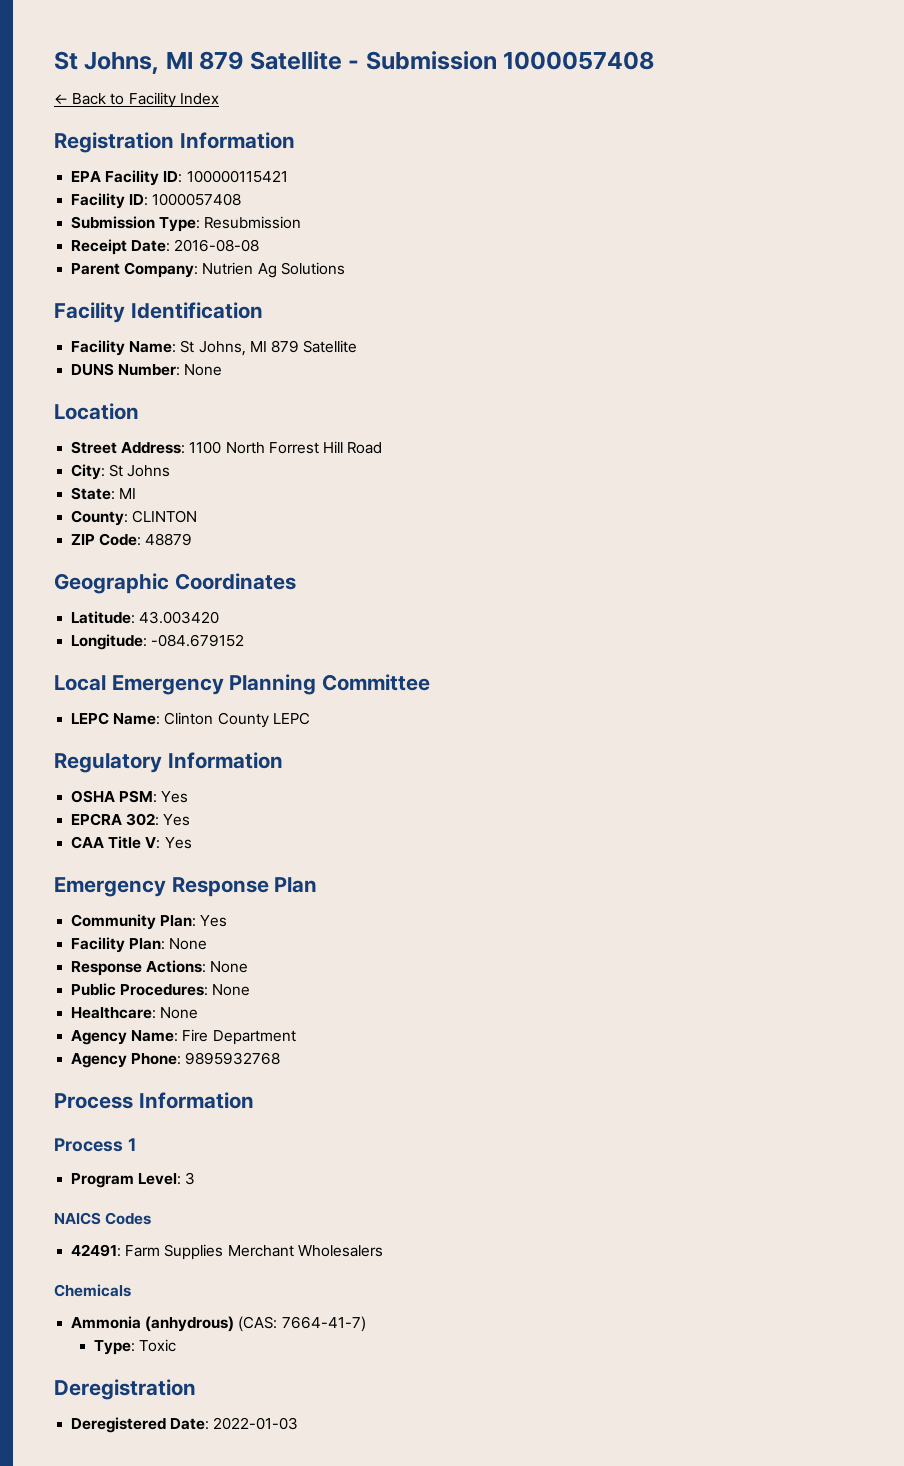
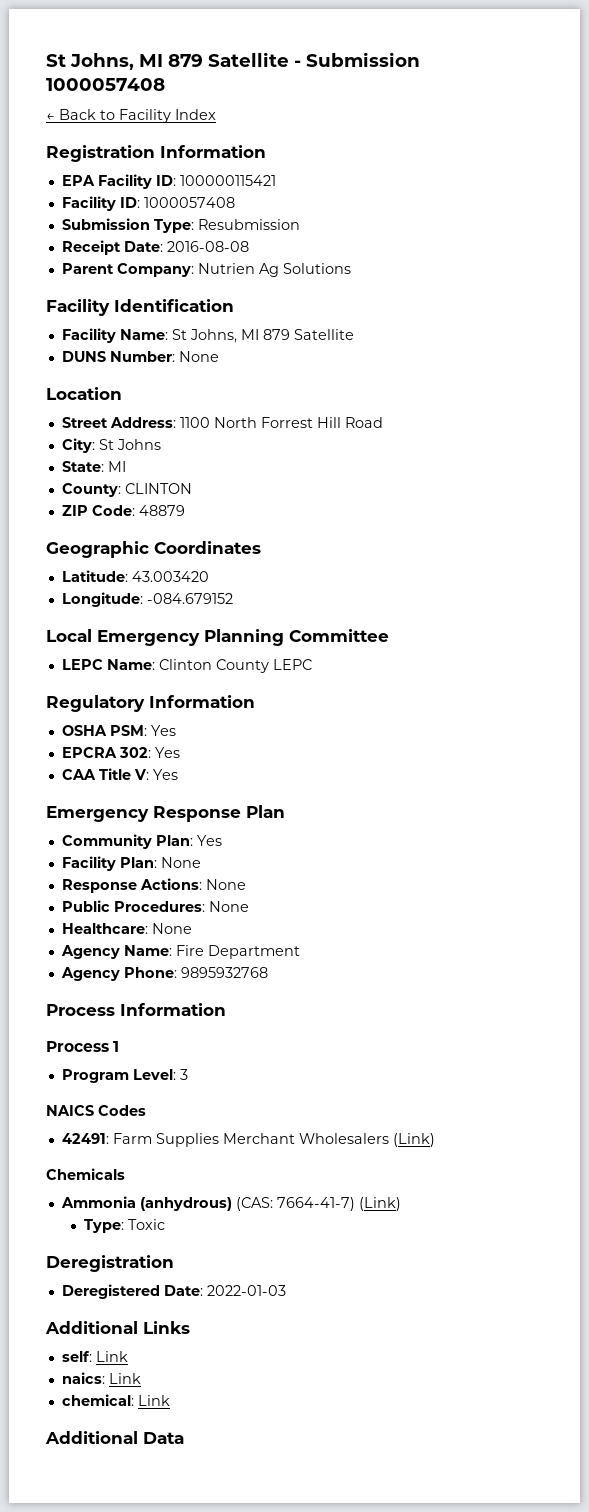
- 42491: Farm Supplies Merchant Wholesalers
+ 42491: Farm Supplies Merchant Wholesalers (Link)
- Ammonia (anhydrous) (CAS: 7664-41-7)
+ Ammonia (anhydrous) (CAS: 7664-41-7) (Link)
+ Additional Links
+ self: Link
+ naics: Link
+ chemical: Link
+ Additional Data

